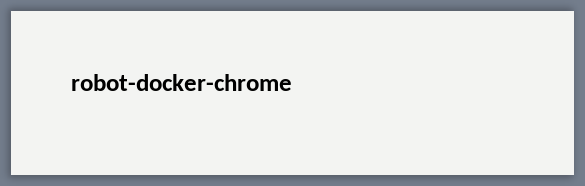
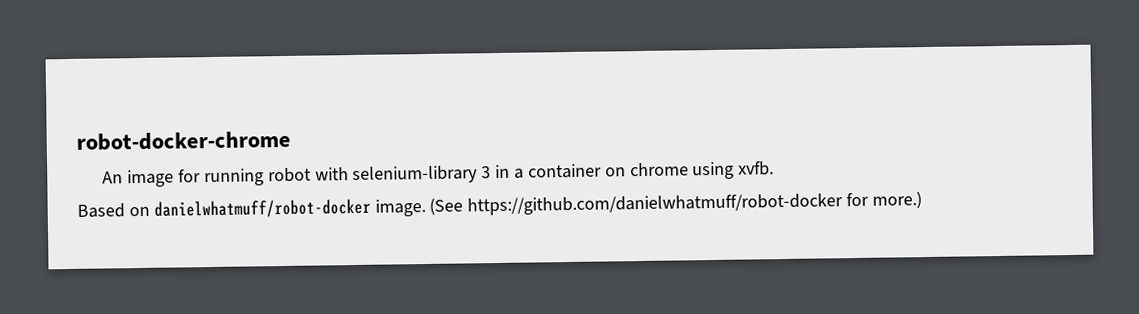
+ An image for running robot with selenium-library 3 in a container on chrome using xvfb.
+ Based on danielwhatmuff/robot-docker image. (See https://github.com/danielwhatmuff/robot-docker for more.)

